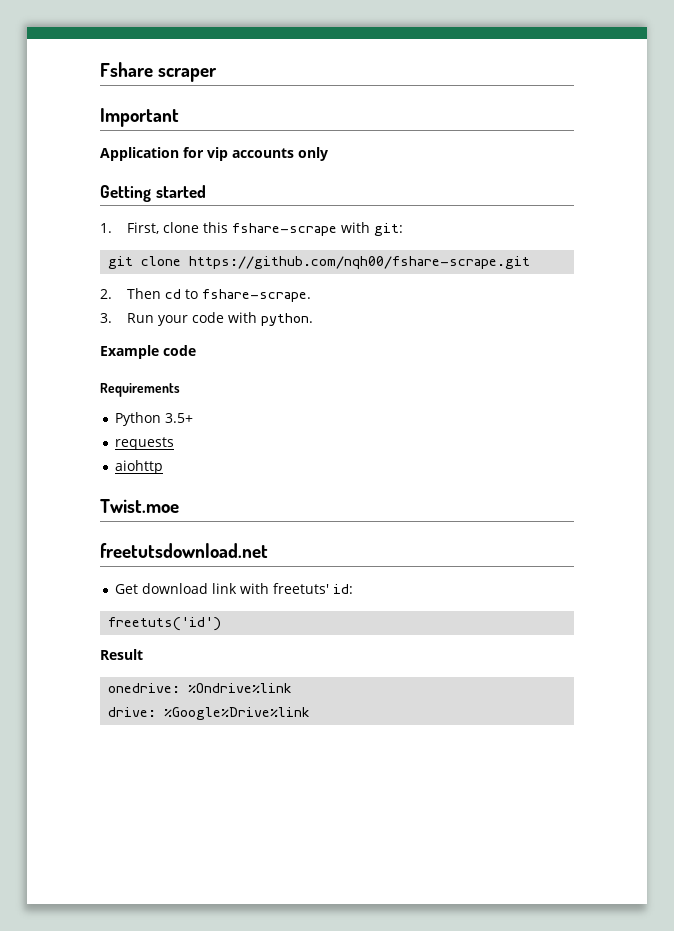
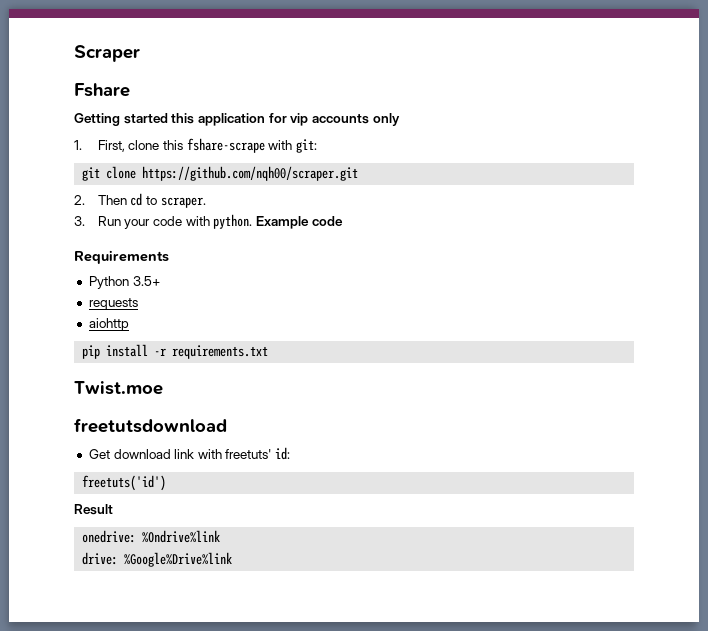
+ Scraper
- Fshare scraper
- Important
- Application for vip accounts only
+ Fshare
+ Getting started this application for vip accounts only
- Getting started
- git clone https://github.com/nqh00/fshare-scrape.git
+ git clone https://github.com/nqh00/scraper.git
- 2. Then cd to fshare-scrape.
+ 2. Then cd to scraper.
- 3. Run your code with python.
- Example code
+ 3. Run your code with python. Example code
+ pip install -r requirements.txt
- freetutsdownload.net
+ freetutsdownload

